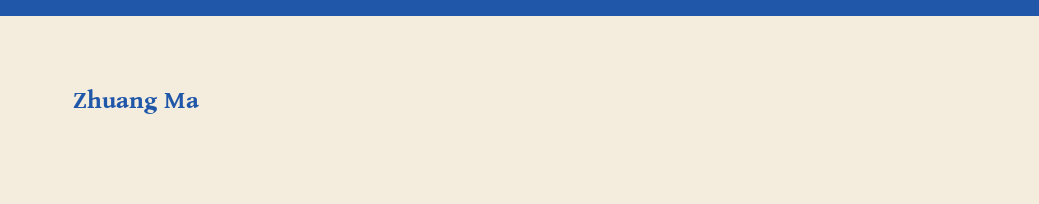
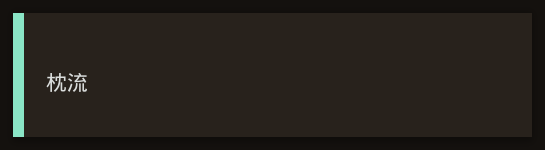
- Zhuang Ma
+ 枕流

